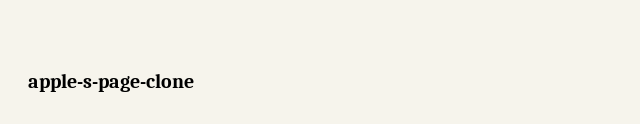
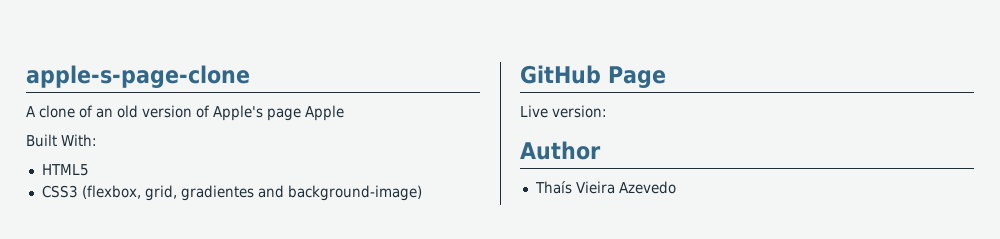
+ A clone of an old version of Apple's page Apple
+ Built With:
+ HTML5
+ CSS3 (flexbox, grid, gradientes and background-image)
+ GitHub Page
+ Live version:
+ Author
+ Thaís Vieira Azevedo

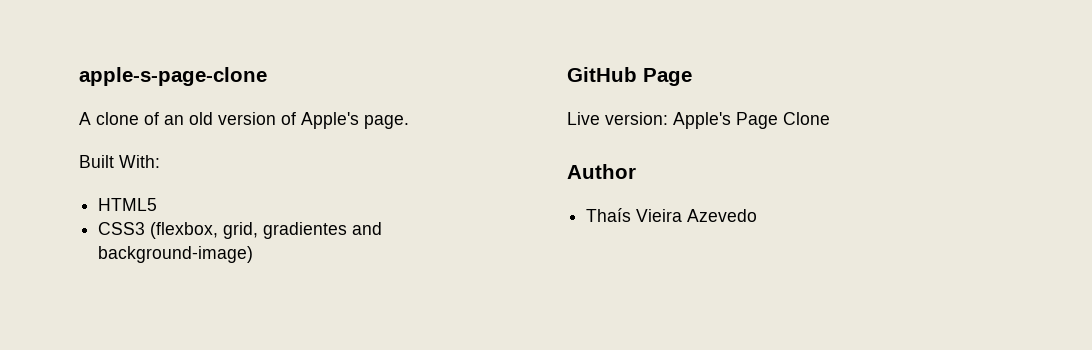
- A clone of an old version of Apple's page Apple
+ A clone of an old version of Apple's page.
- Live version:
+ Live version: Apple's Page Clone

